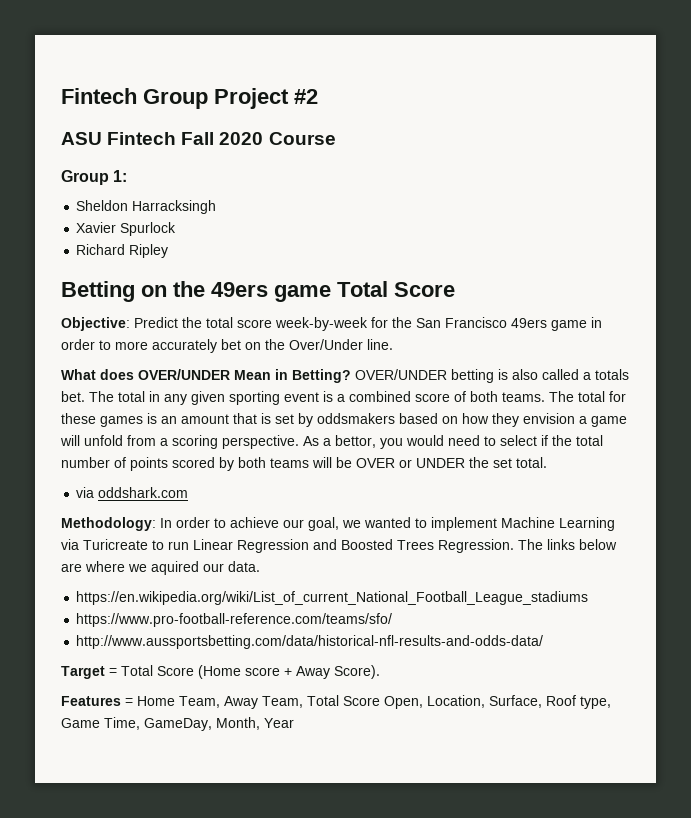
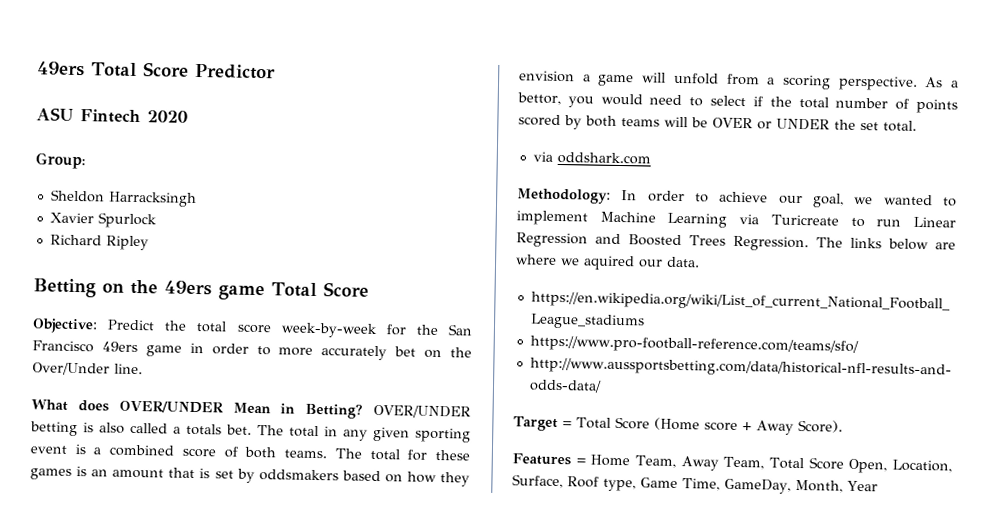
- Fintech Group Project #2
+ 49ers Total Score Predictor
- ASU Fintech Fall 2020 Course
- Group 1:
+ ASU Fintech 2020
+ Group:

